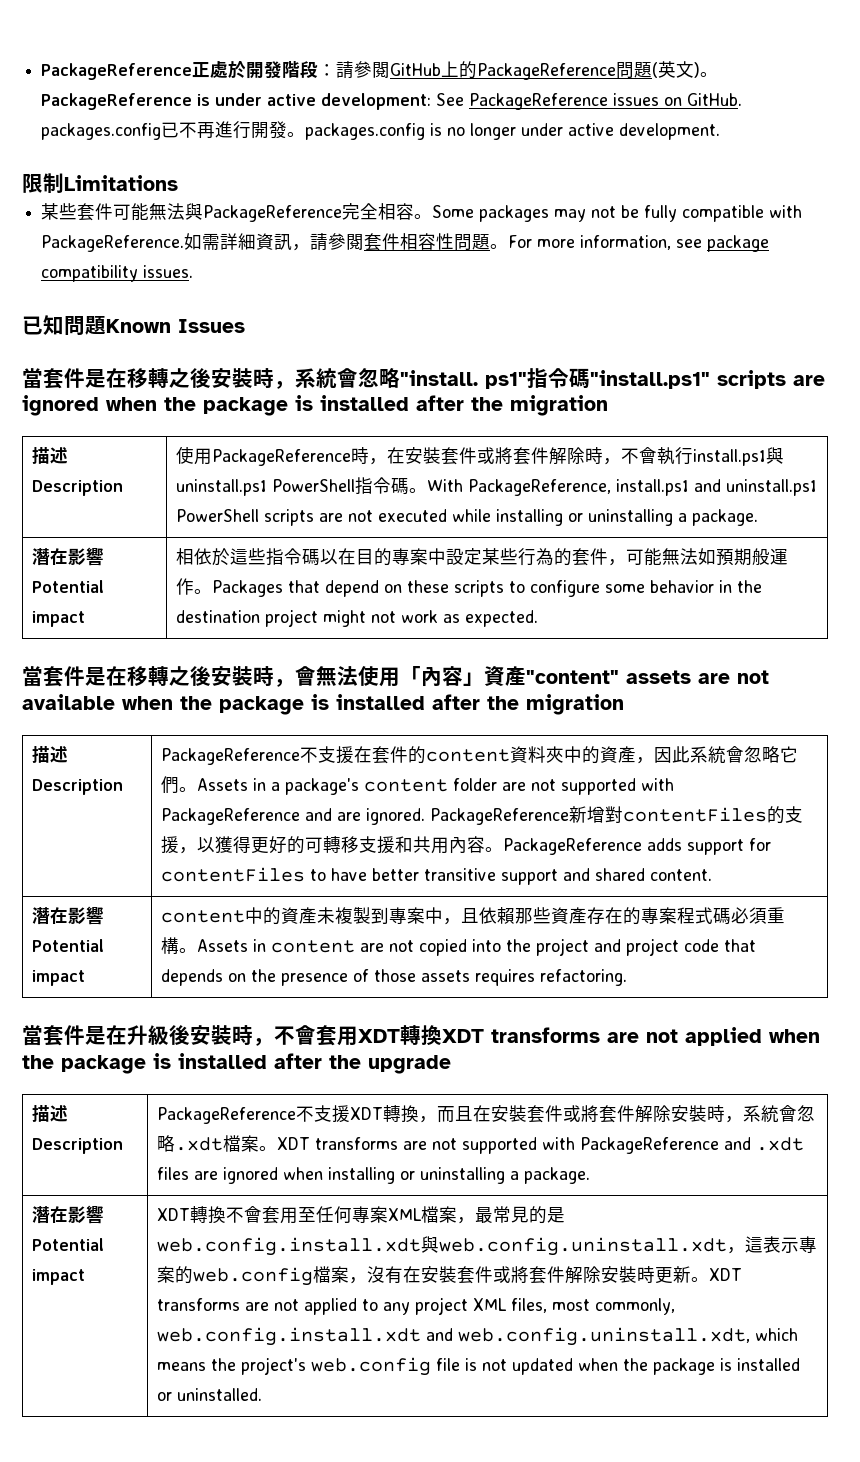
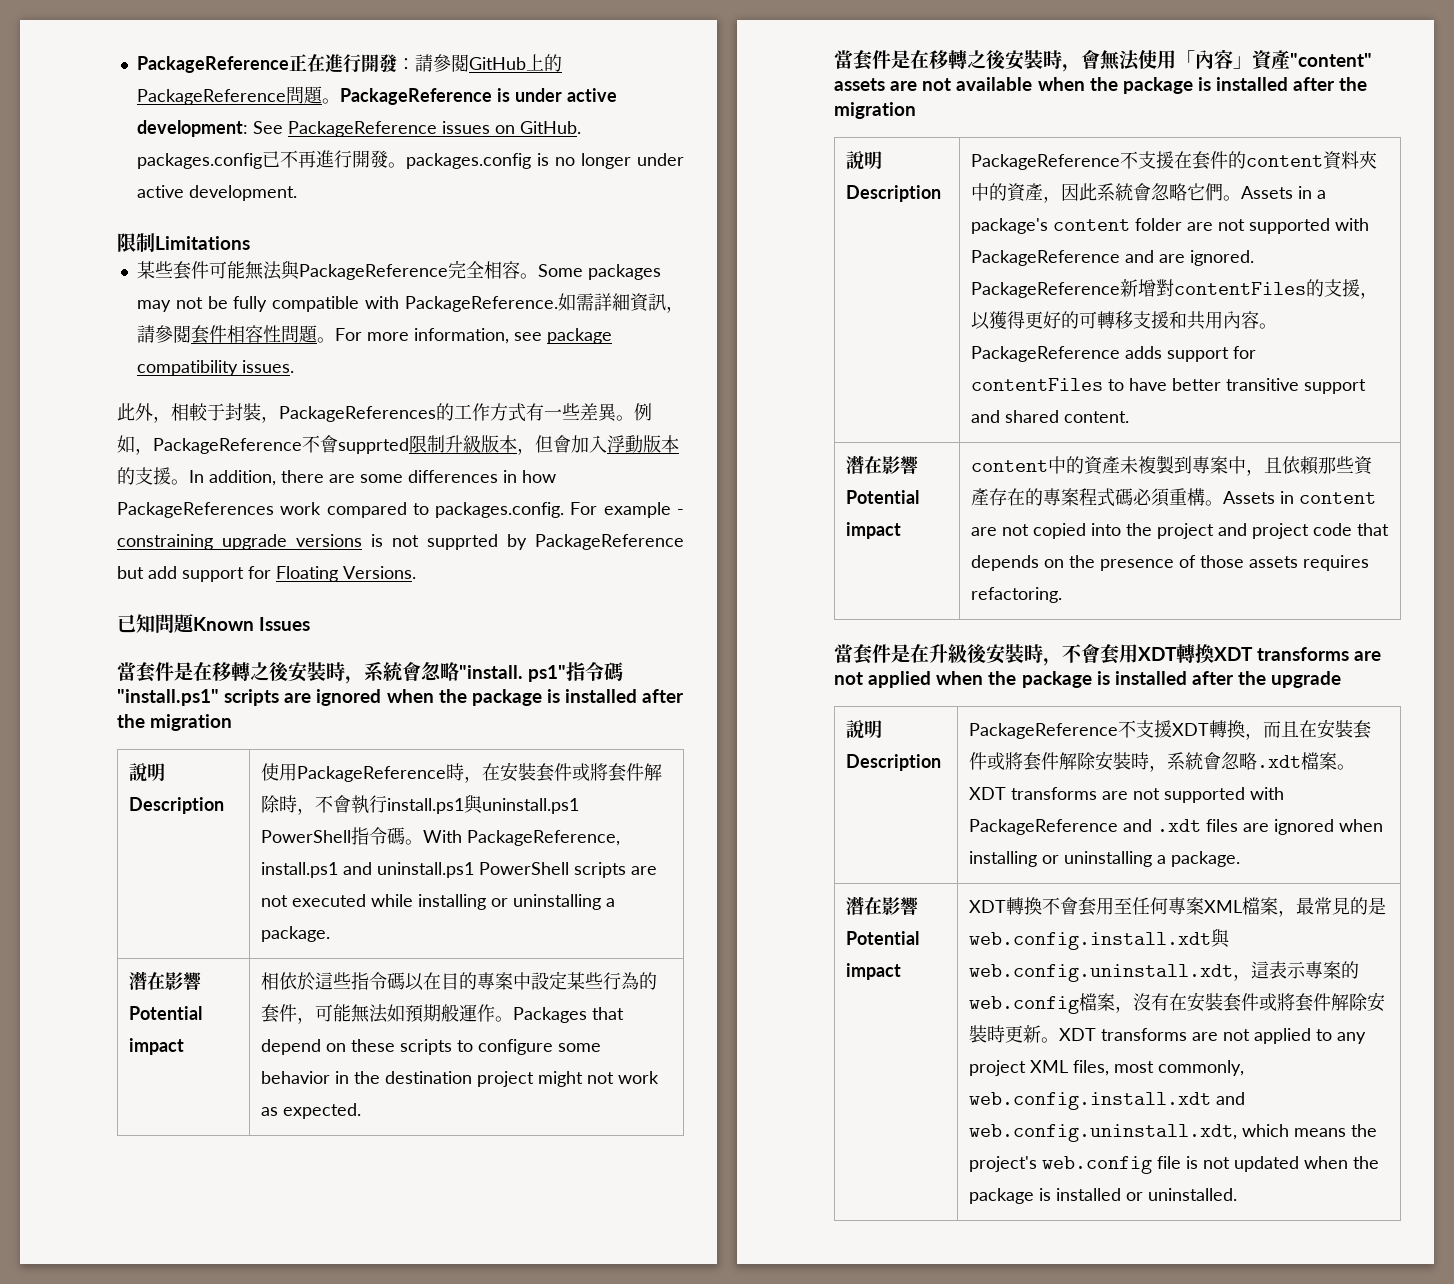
- PackageReference正處於開發階段：請參閱GitHub上的PackageReference問題(英文)。
+ PackageReference正在進行開發：請參閱GitHub上的PackageReference問題。
+ 此外，相較于封裝，PackageReferences的工作方式有一些差異。例如，PackageReference不會supprted限制升級版本，但會加入浮動版本的支援。In addition, there are some differences in how PackageReferences work compared to packages.config. For example - constraining upgrade versions is not supprted by PackageReference but add support for Floating Versions.
- 描述Description | 使用PackageReference時，在安裝套件或將套件解除時，不會執行install.ps1與uninstall.ps1 PowerShell指令碼。With PackageReference, install.ps1 and uninstall.ps1 PowerShell scripts are not executed while installing or uninstalling a package.
+ 說明Description | 使用PackageReference時，在安裝套件或將套件解除時，不會執行install.ps1與uninstall.ps1 PowerShell指令碼。With PackageReference, install.ps1 and uninstall.ps1 PowerShell scripts are not executed while installing or uninstalling a package.
  當套件是在移轉之後安裝時，會無法使用「內容」資產"content" assets are not available when the package is installed after the migration
- 描述Description
+ 說明Description
- 描述Description | PackageReference不支援XDT轉換，而且在安裝套件或將套件解除安裝時，系統會忽略.xdt檔案。XDT transforms are not supported with PackageReference and .xdt files are ignored when installing or uninstalling a package.
+ 說明Description | PackageReference不支援XDT轉換，而且在安裝套件或將套件解除安裝時，系統會忽略.xdt檔案。XDT transforms are not supported with PackageReference and .xdt files are ignored when installing or uninstalling a package.

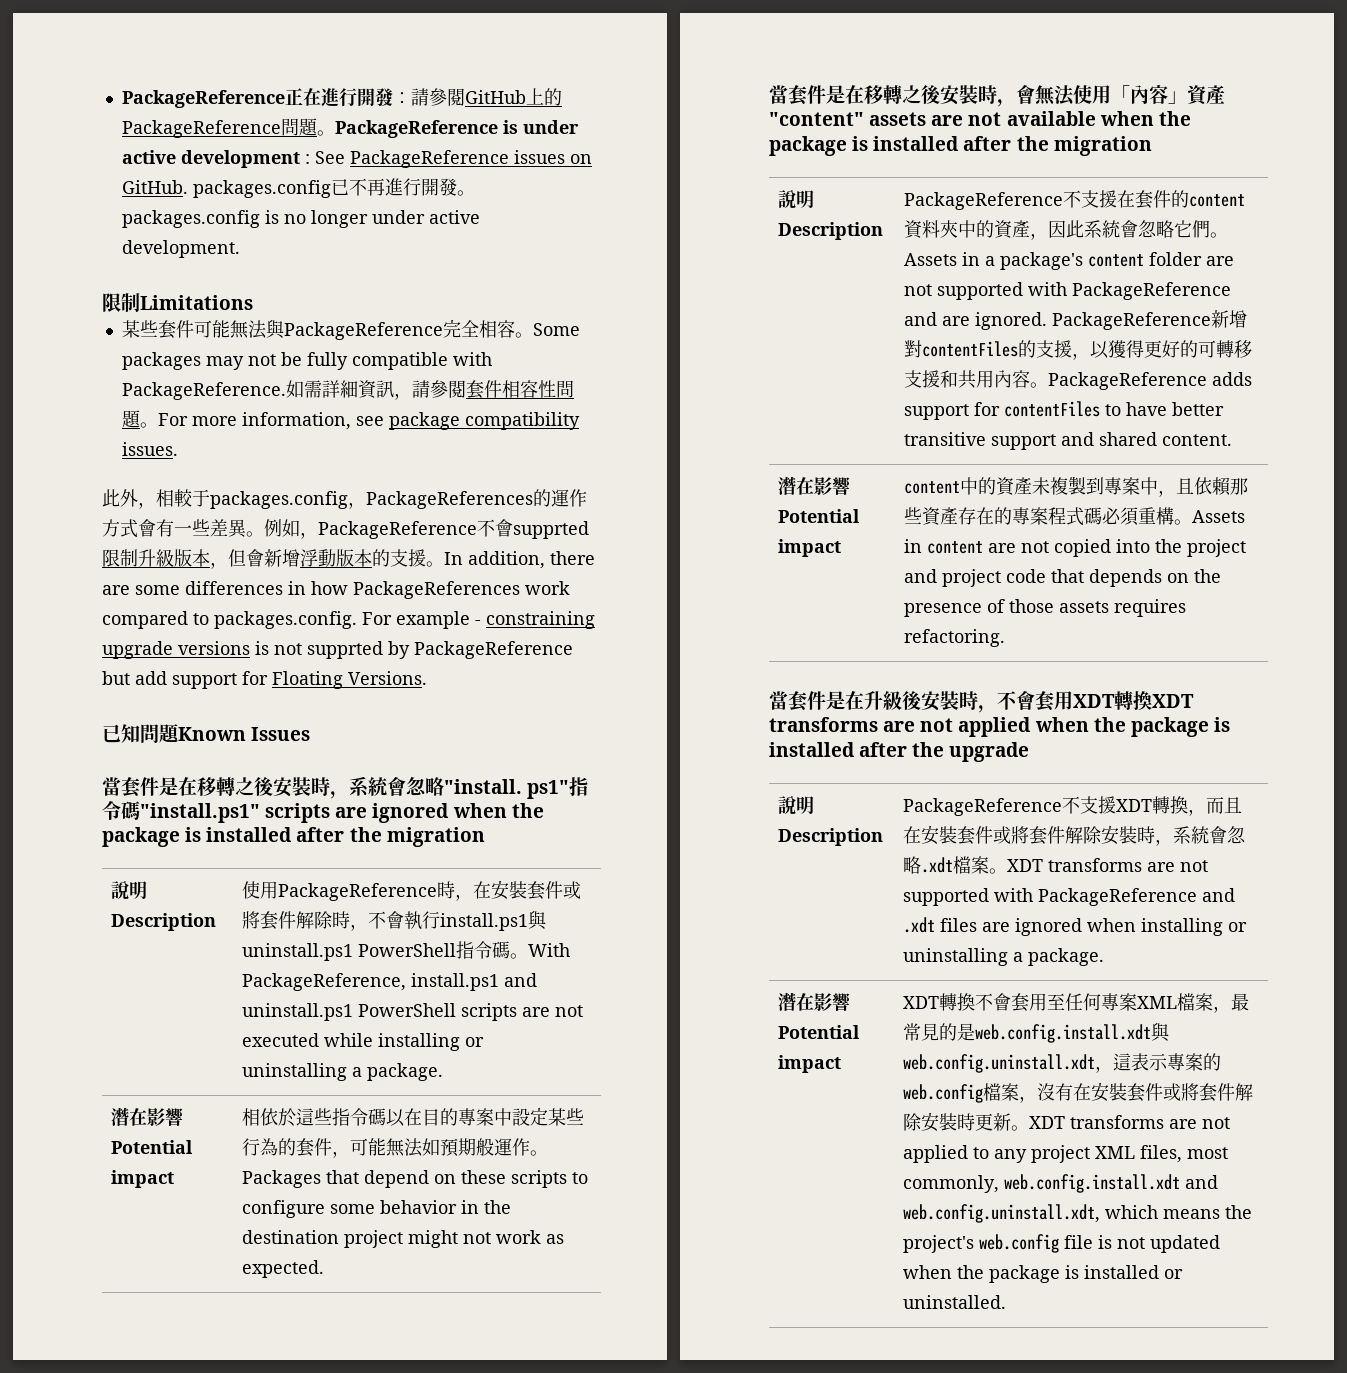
- PackageReference is under active development: See PackageReference issues on GitHub. packages.config已不再進行開發。packages.config is no longer under active development.
+ PackageReference is under active development : See PackageReference issues on GitHub. packages.config已不再進行開發。packages.config is no longer under active development.
- 此外，相較于封裝，PackageReferences的工作方式有一些差異。
+ 此外，相較于packages.config，PackageReferences的運作方式會有一些差異。
- 例如，PackageReference不會supprted限制升級版本，但會加入浮動版本的支援。
+ 例如，PackageReference不會supprted限制升級版本，但會新增浮動版本的支援。

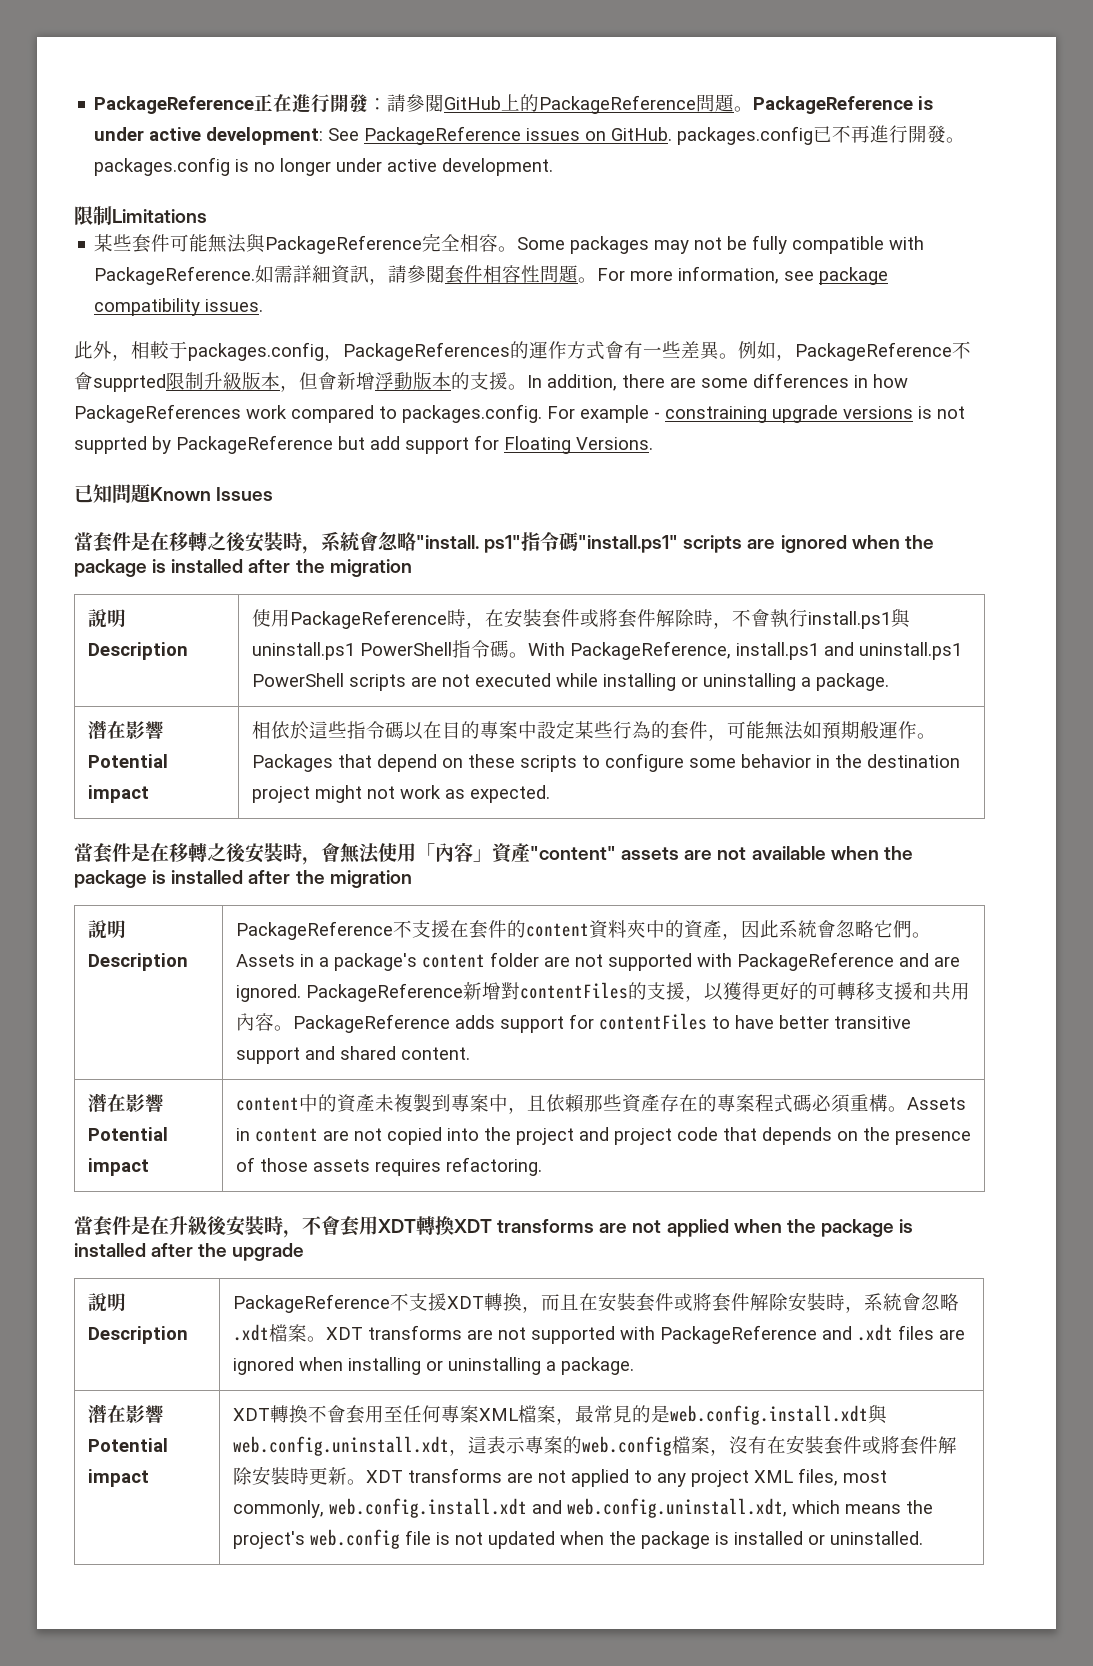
- PackageReference is under active development : See PackageReference issues on GitHub. packages.config已不再進行開發。packages.config is no longer under active development.
+ PackageReference is under active development: See PackageReference issues on GitHub. packages.config已不再進行開發。packages.config is no longer under active development.

